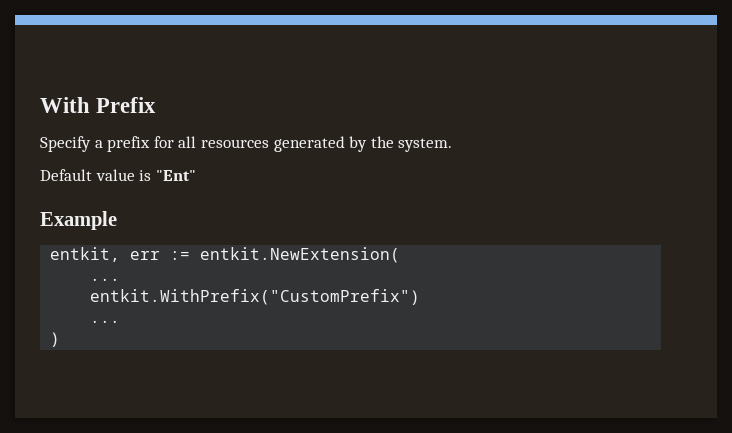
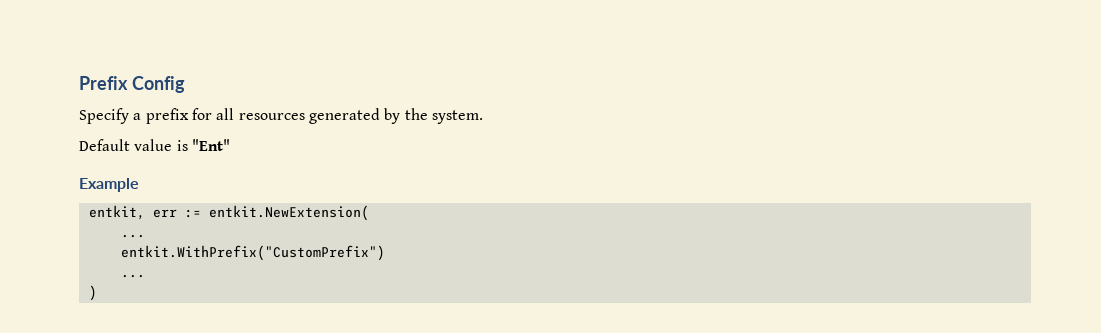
- With Prefix
+ Prefix Config

